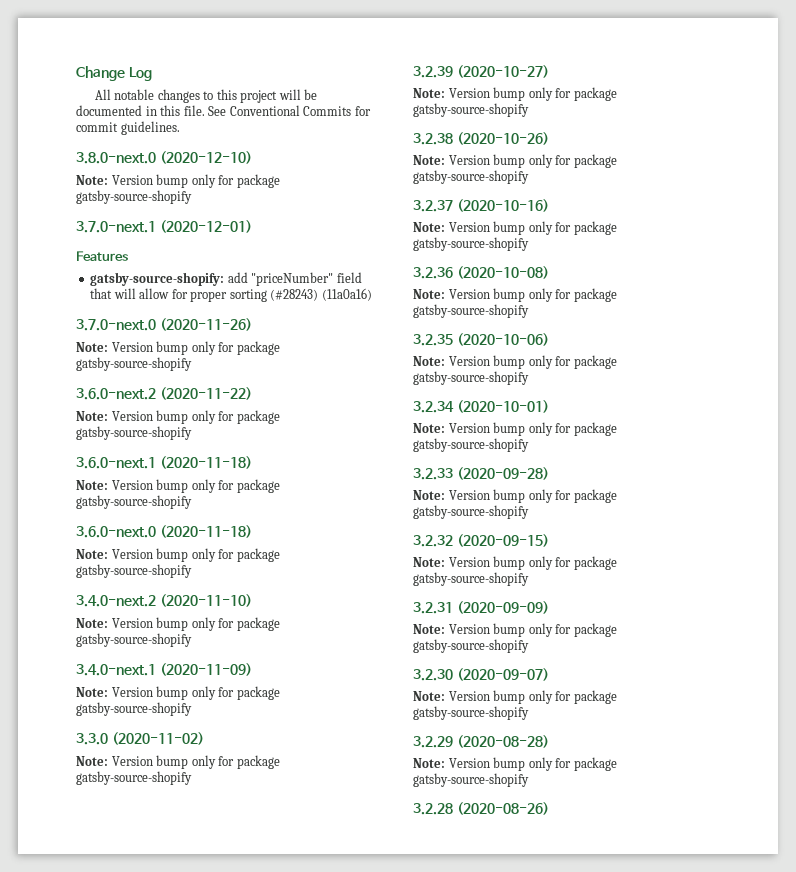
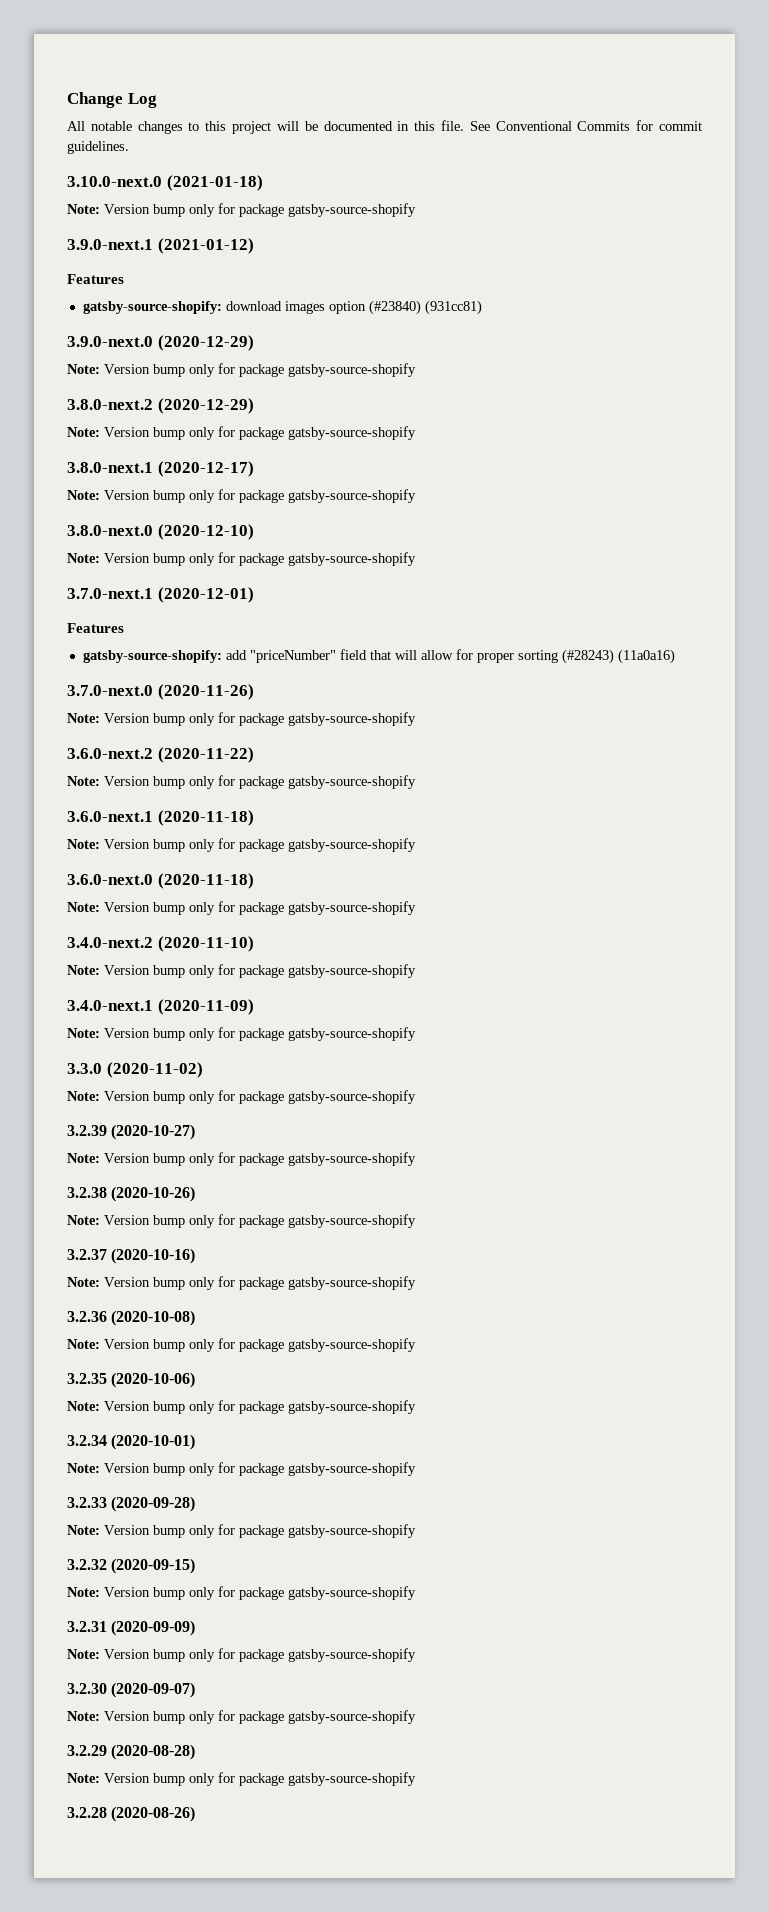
+ 3.10.0-next.0 (2021-01-18)
+ Note: Version bump only for package gatsby-source-shopify
+ 3.9.0-next.1 (2021-01-12)
+ Features
+ gatsby-source-shopify: download images option (#23840) (931cc81)
+ 3.9.0-next.0 (2020-12-29)
+ Note: Version bump only for package gatsby-source-shopify
+ 3.8.0-next.2 (2020-12-29)
+ Note: Version bump only for package gatsby-source-shopify
+ 3.8.0-next.1 (2020-12-17)
+ Note: Version bump only for package gatsby-source-shopify

